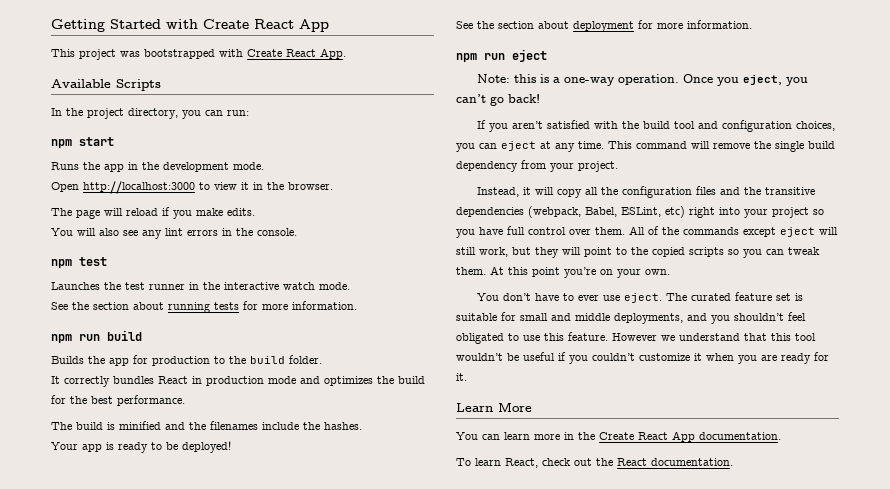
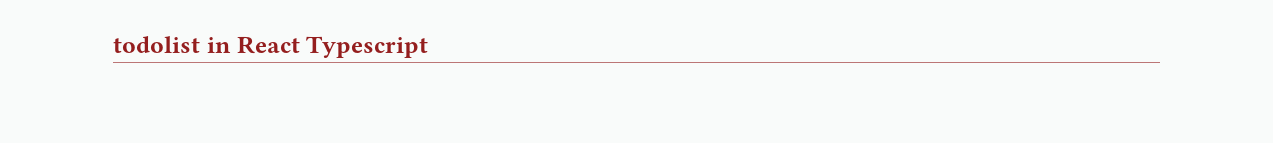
- Getting Started with Create React App
- This project was bootstrapped with Create React App.
- Available Scripts
- In the project directory, you can run:
- npm start
- Runs the app in the development mode.
- Open http://localhost:3000 to view it in the browser.
- The page will reload if you make edits.
- You will also see any lint errors in the console.
- npm test
- Launches the test runner in the interactive watch mode.
- See the section about running tests for more information.
- npm run build
- Builds the app for production to the build folder.
- It correctly bundles React in production mode and optimizes the build for the best performance.
- The build is minified and the filenames include the hashes.
- Your app is ready to be deployed!
- See the section about deployment for more information.
- npm run eject
- Note: this is a one-way operation. Once you eject, you can’t go back!
- If you aren’t satisfied with the build tool and configuration choices, you can eject at any time. This command will remove the single build dependency from your project.
- Instead, it will copy all the configuration files and the transitive dependencies (webpack, Babel, ESLint, etc) right into your project so you have full control over them. All of the commands except eject will still work, but they will point to the copied scripts so you can tweak them. At this point you’re on your own.
- You don’t have to ever use eject. The curated feature set is suitable for small and middle deployments, and you shouldn’t feel obligated to use this feature. However we understand that this tool wouldn’t be useful if you couldn’t customize it when you are ready for it.
- Learn More
- You can learn more in the Create React App documentation.
- To learn React, check out the React documentation.
+ todolist in React Typescript

